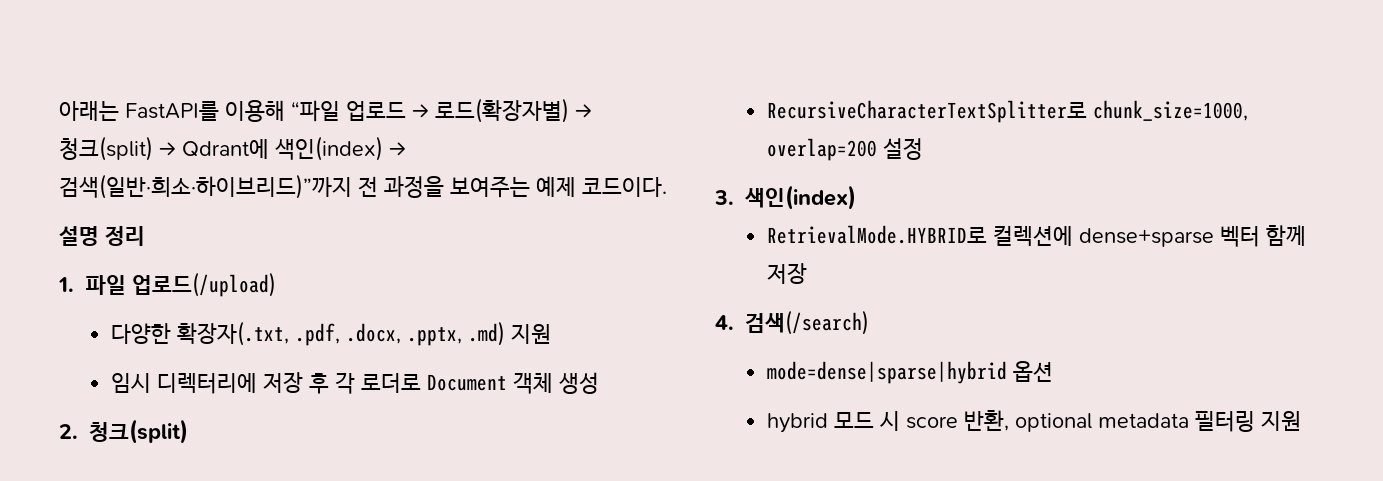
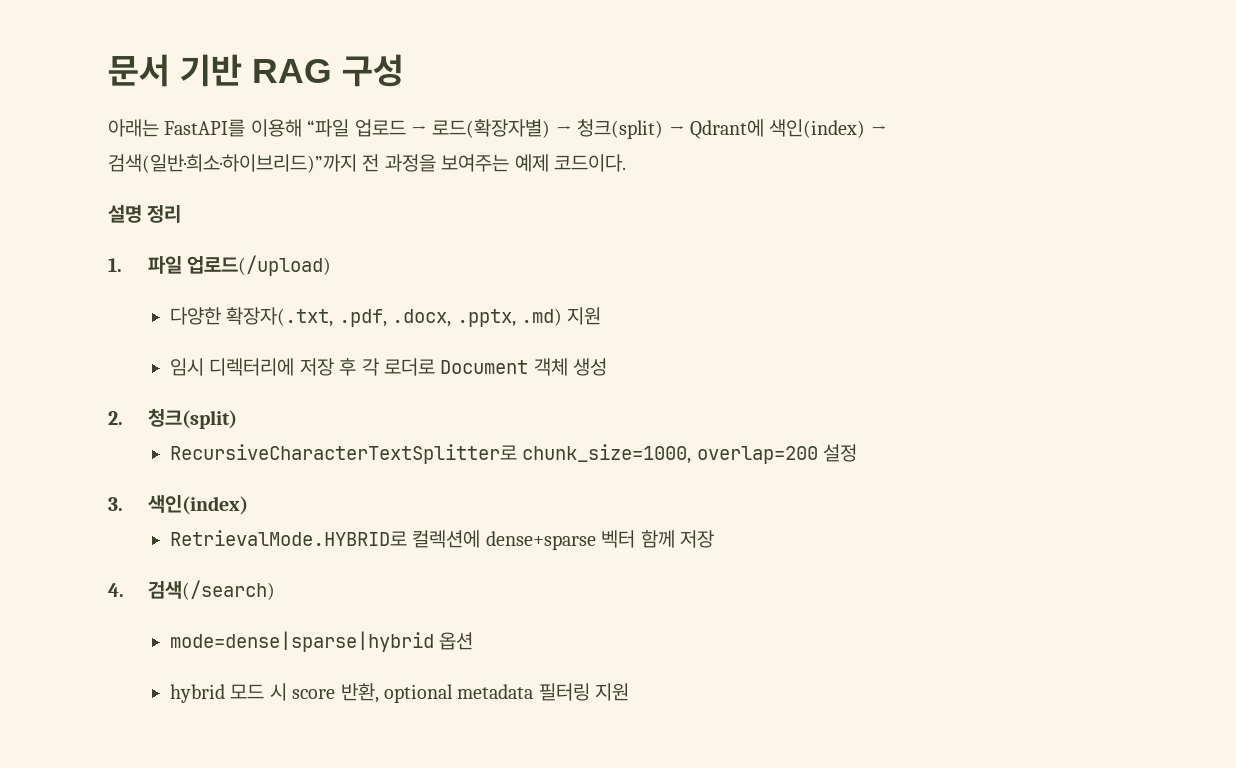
+ 문서 기반 RAG 구성

